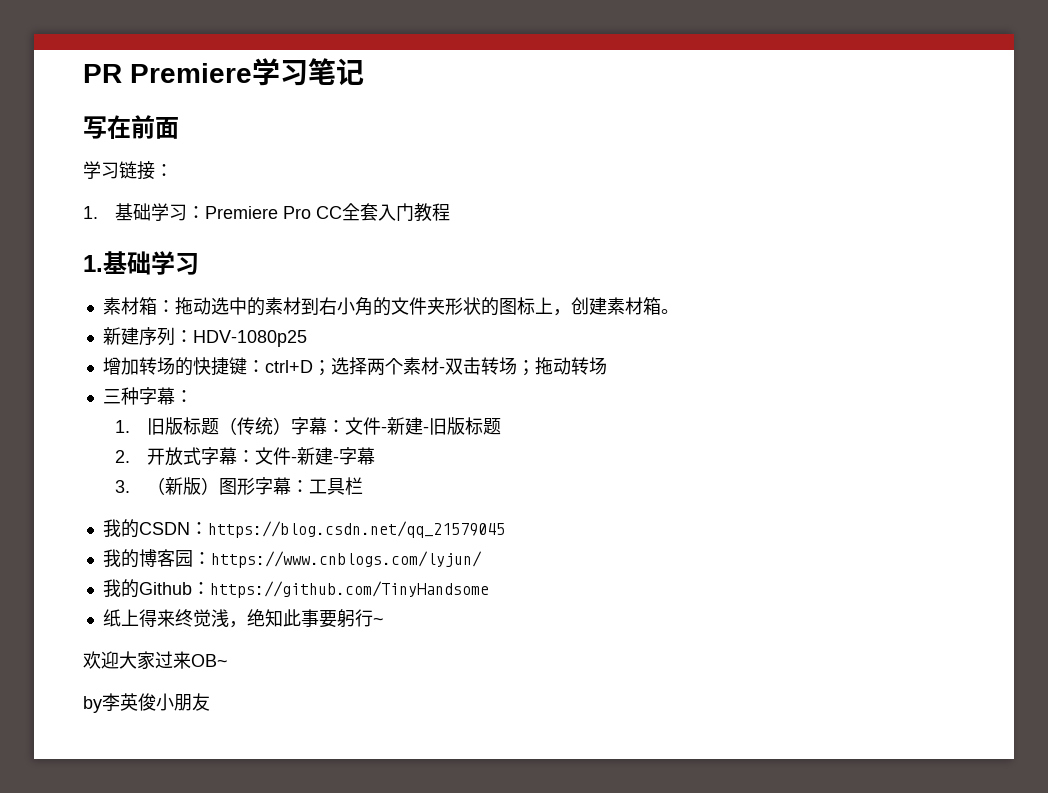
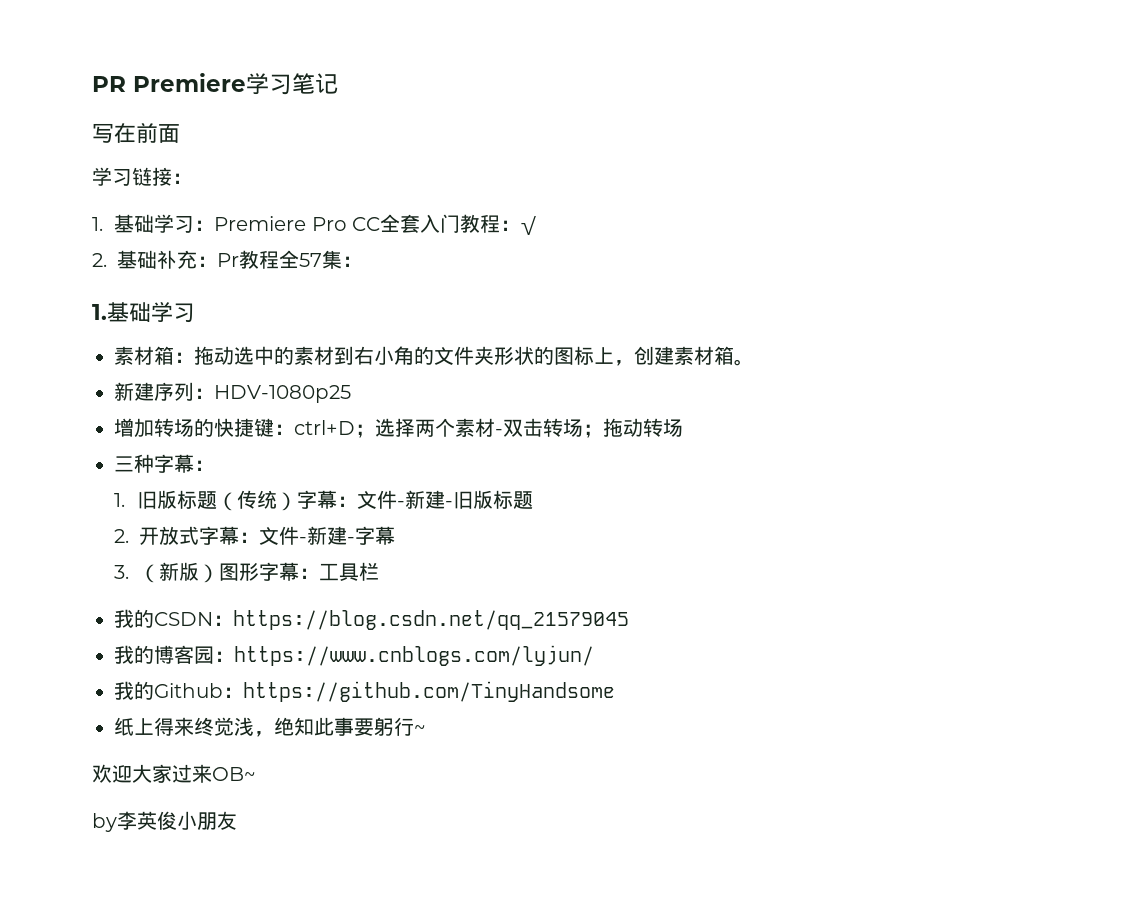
- 1.基础学习：Premiere Pro CC全套入门教程
+ 1.基础学习：Premiere Pro CC全套入门教程：√
+ 2.基础补充：Pr教程全57集：

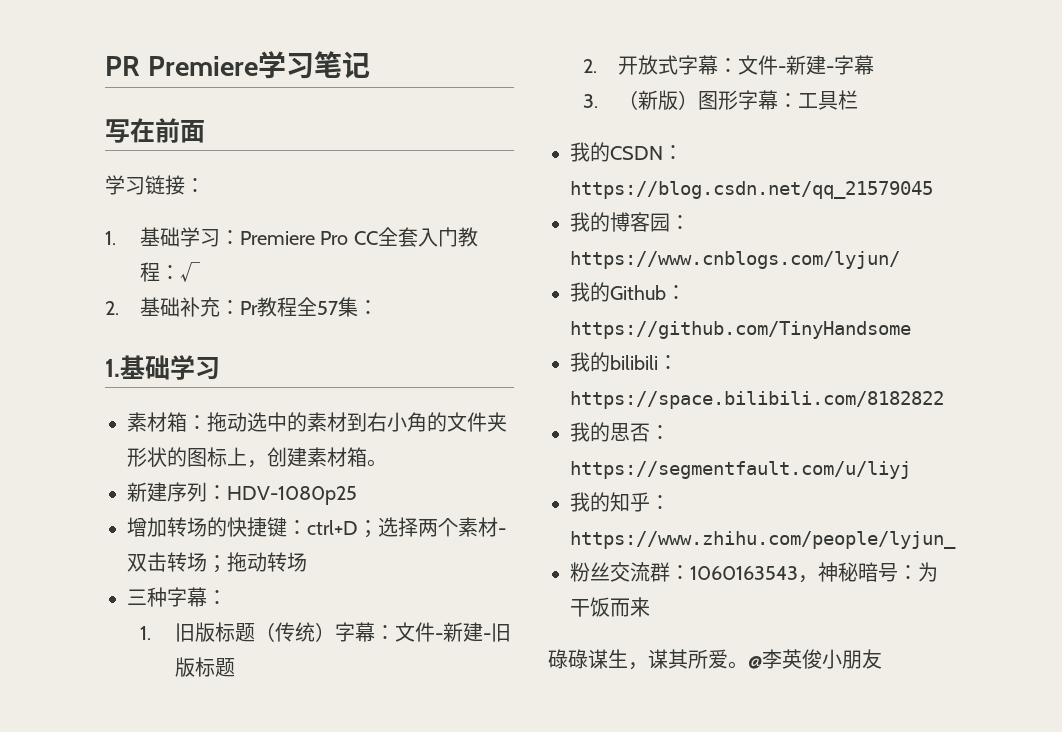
- 纸上得来终觉浅，绝知此事要躬行~
- 欢迎大家过来OB~
- by李英俊小朋友
+ 我的bilibili：https://space.bilibili.com/8182822
+ 我的思否：https://segmentfault.com/u/liyj
+ 我的知乎：https://www.zhihu.com/people/lyjun_
+ 粉丝交流群：1060163543，神秘暗号：为干饭而来
+ 碌碌谋生，谋其所爱。@李英俊小朋友

